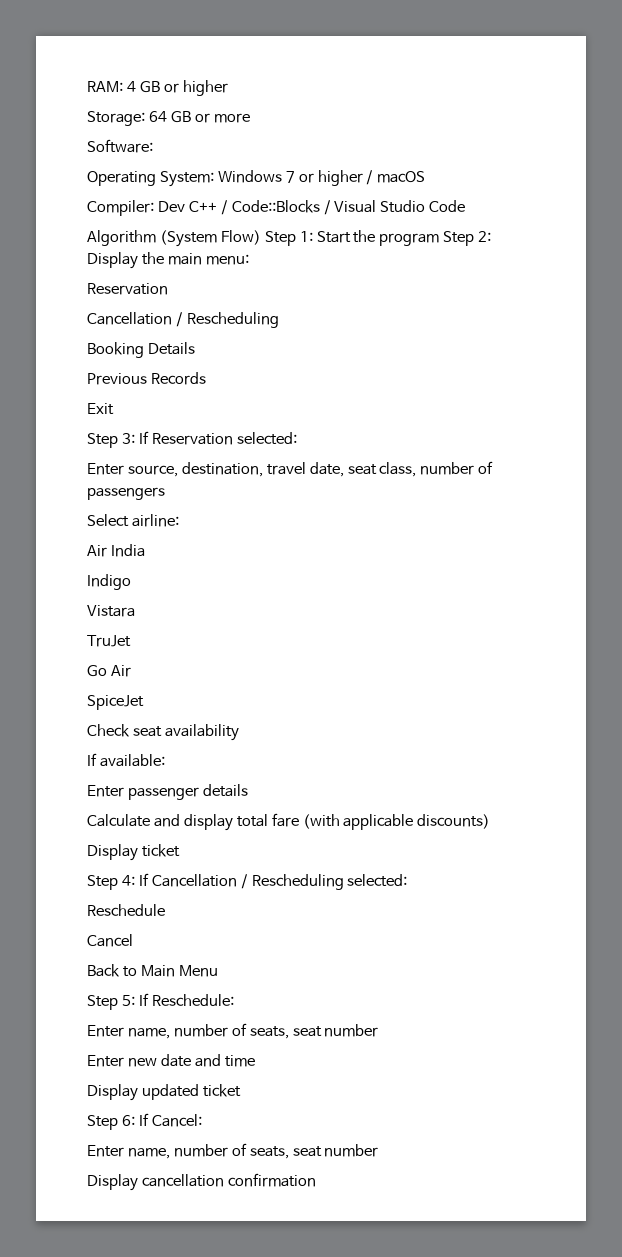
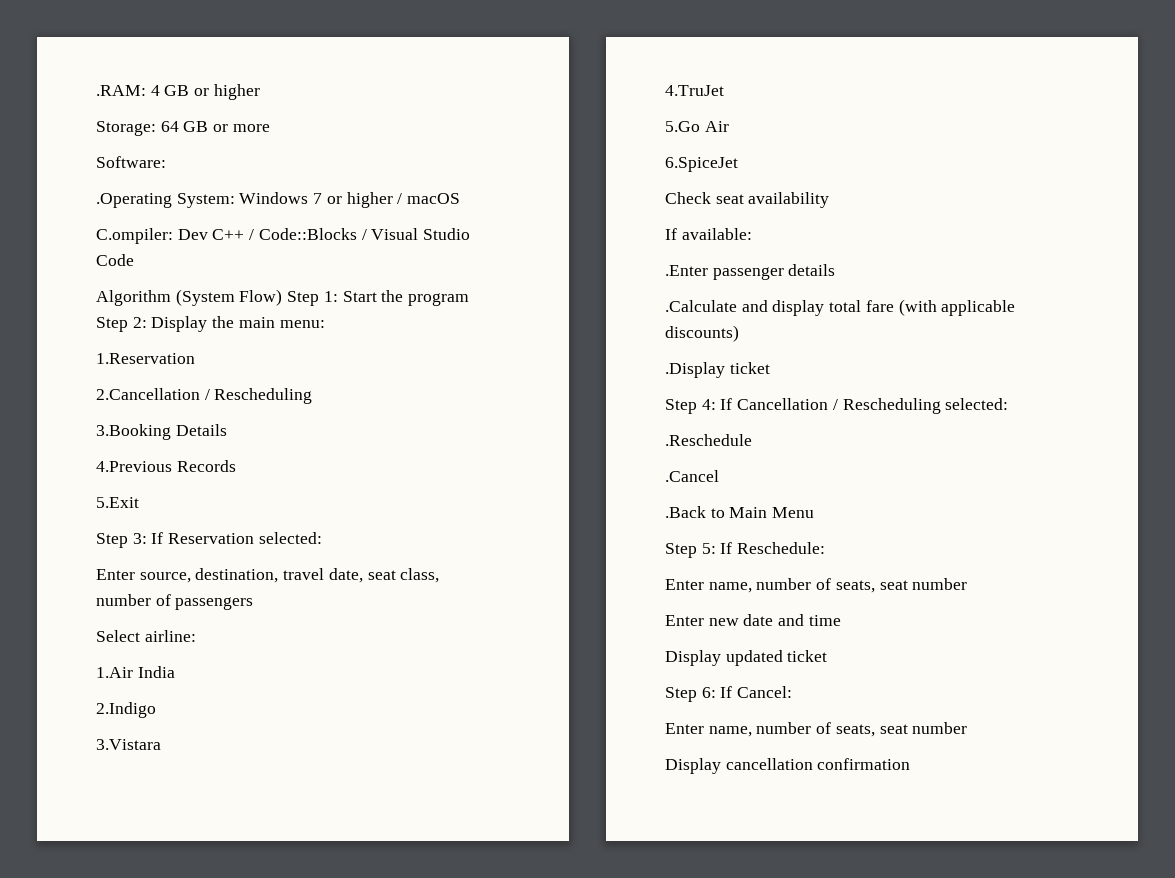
- RAM: 4 GB or higher
+ .RAM: 4 GB or higher
- Operating System: Windows 7 or higher / macOS
+ .Operating System: Windows 7 or higher / macOS
- Compiler: Dev C++ / Code::Blocks / Visual Studio Code
+ C.ompiler: Dev C++ / Code::Blocks / Visual Studio Code
  Algorithm (System Flow) Step 1: Start the program Step 2: Display the main menu:
- Reservation
- Cancellation / Rescheduling
+ 1.Reservation
+ 2.Cancellation / Rescheduling
- Booking Details
+ 3.Booking Details
- Previous Records
+ 4.Previous Records
- Exit
+ 5.Exit
- Air India
+ 1.Air India
- Indigo
- Vistara
- TruJet
- Go Air
+ 2.Indigo
+ 3.Vistara
+ 4.TruJet
+ 5.Go Air
- SpiceJet
+ 6.SpiceJet
- Enter passenger details
+ .Enter passenger details
- Calculate and display total fare (with applicable discounts)
+ .Calculate and display total fare (with applicable discounts)
- Display ticket
+ .Display ticket
- Reschedule
- Cancel
- Back to Main Menu
+ .Reschedule
+ .Cancel
+ .Back to Main Menu

